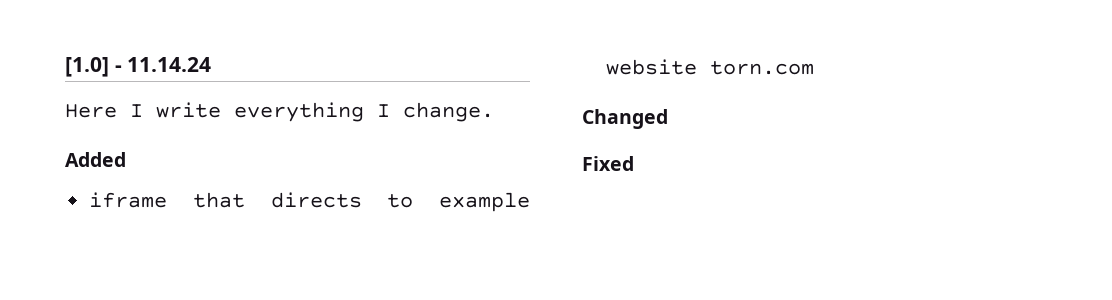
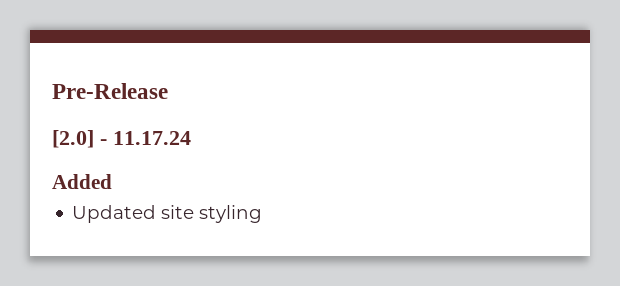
- [1.0] - 11.14.24
- Here I write everything I change.
+ Pre-Release
+ [2.0] - 11.17.24
  Added
- iframe that directs to example website torn.com
- Changed
- Fixed
+ Updated site styling

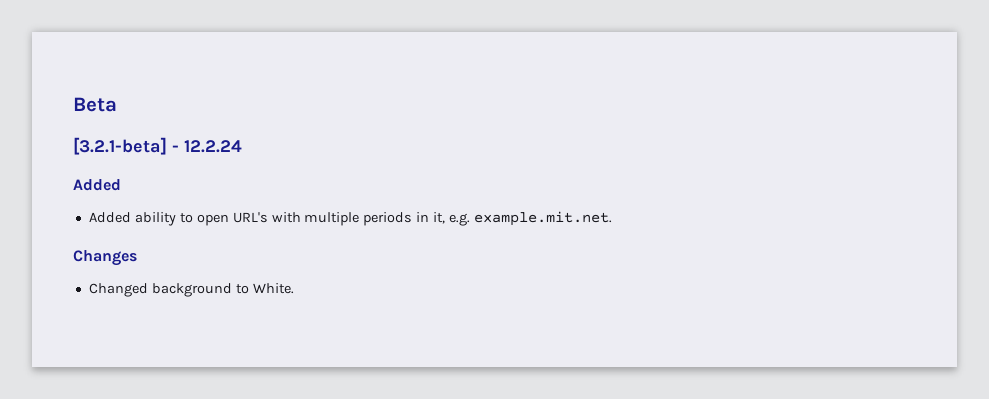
- Pre-Release
- [2.0] - 11.17.24
+ Beta
+ [3.2.1-beta] - 12.2.24
  Added
- Updated site styling
+ Added ability to open URL's with multiple periods in it, e.g. example.mit.net.
+ Changes
+ Changed background to White.

